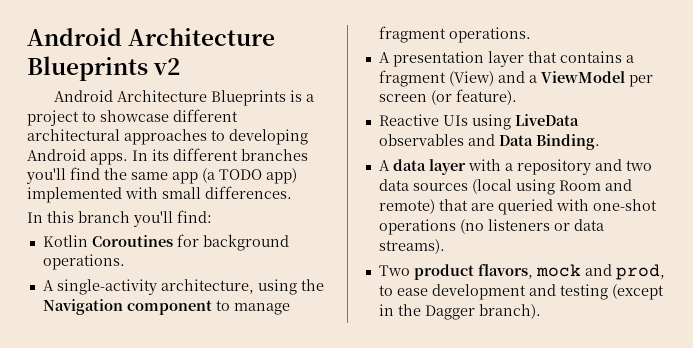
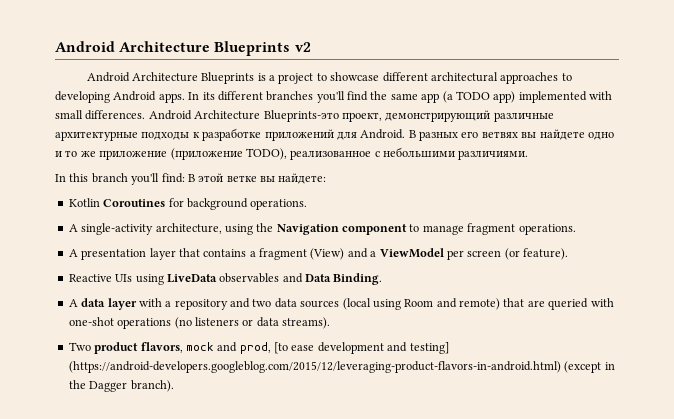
+ Android Architecture Blueprints-это проект, демонстрирующий различные архитектурные подходы к разработке приложений для Android. В разных его ветвях вы найдете одно и то же приложение (приложение TODO), реализованное с небольшими различиями.
- In this branch you'll find:
+ In this branch you'll find: В этой ветке вы найдете:
- Two product flavors, mock and prod, to ease development and testing (except in the Dagger branch).
+ Two product flavors, mock and prod, [to ease development and testing] (https://android-developers.googleblog.com/2015/12/leveraging-product-flavors-in-android.html) (except in the Dagger branch).

